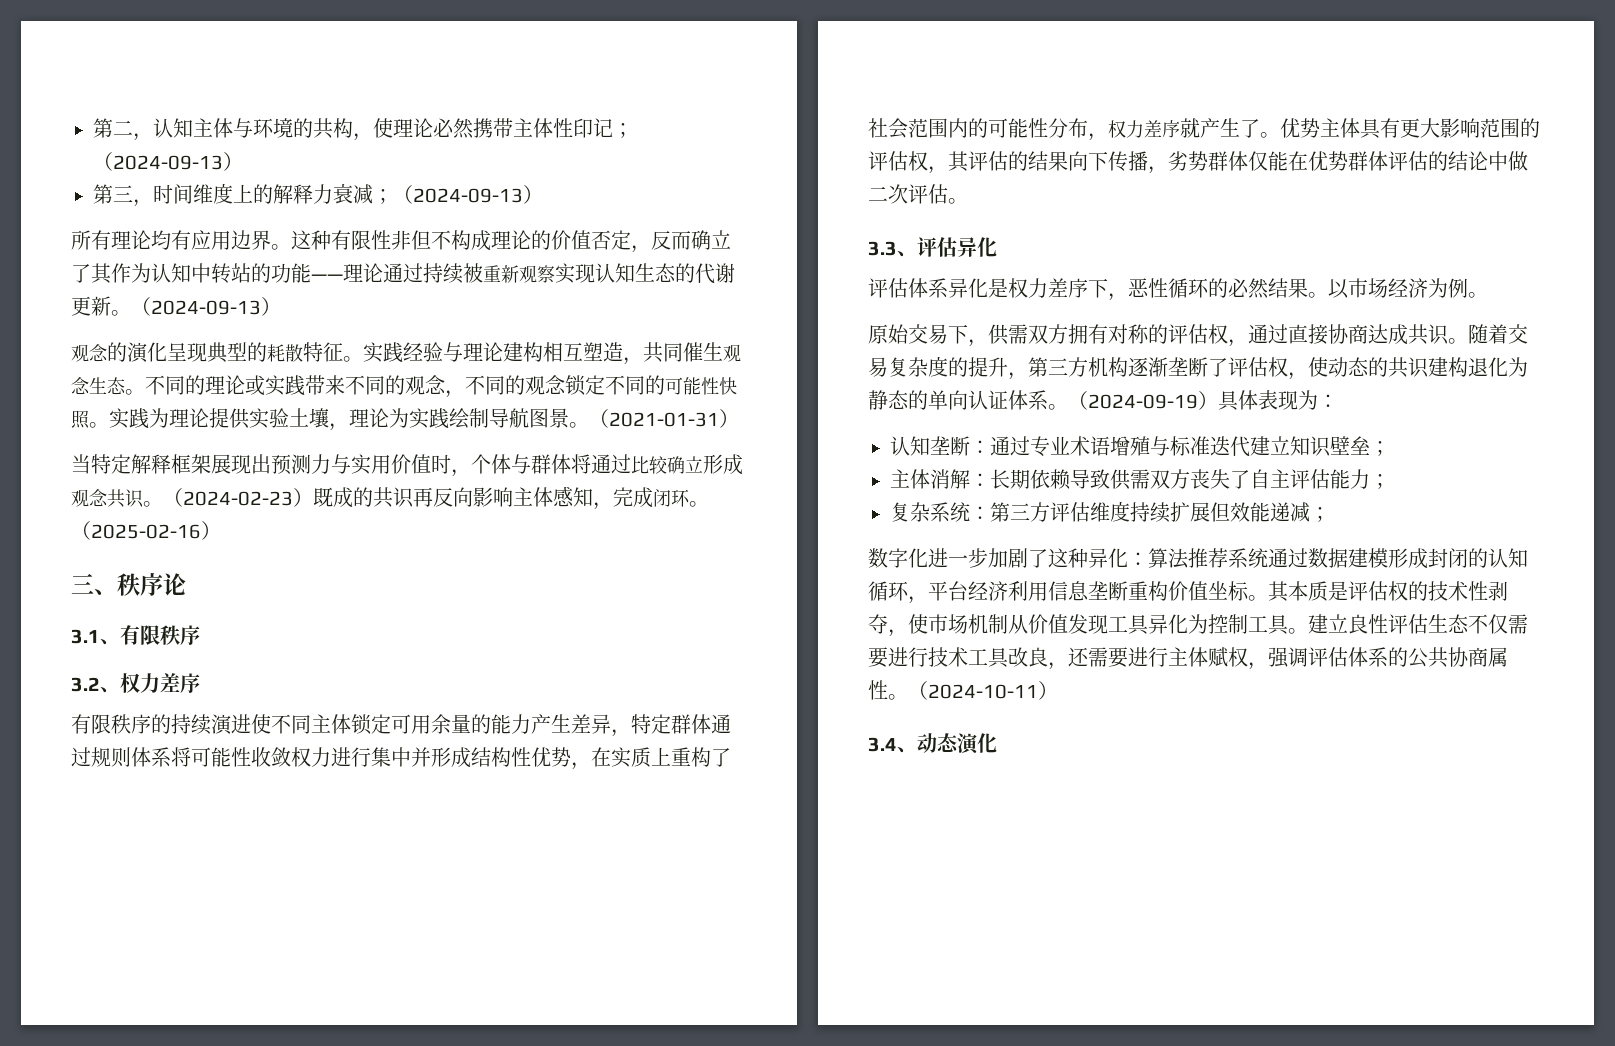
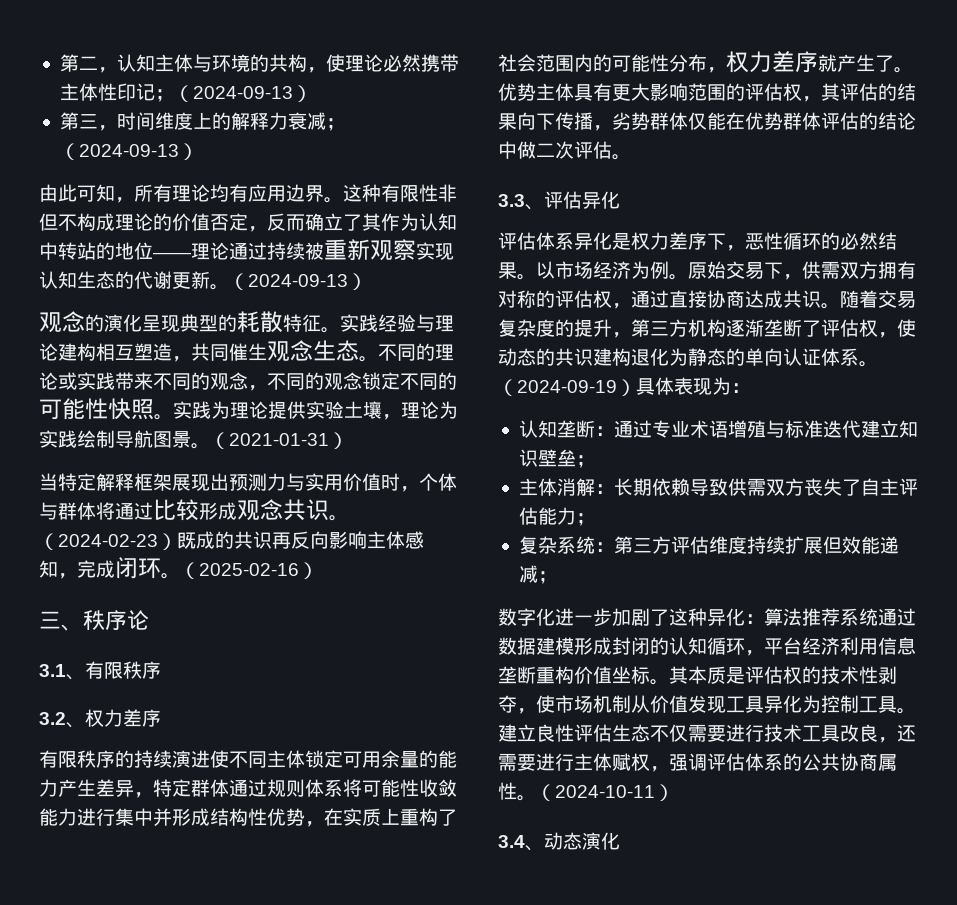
- 所有理论均有应用边界。
+ 由此可知，所有理论均有应用边界。
- 这种有限性非但不构成理论的价值否定，反而确立了其作为认知中转站的功能——理论通过持续被重新观察实现认知生态的代谢更新。
+ 这种有限性非但不构成理论的价值否定，反而确立了其作为认知中转站的地位——理论通过持续被重新观察实现认知生态的代谢更新。
- 当特定解释框架展现出预测力与实用价值时，个体与群体将通过比较确立形成观念共识。
+ 当特定解释框架展现出预测力与实用价值时，个体与群体将通过比较形成观念共识。
- 有限秩序的持续演进使不同主体锁定可用余量的能力产生差异，特定群体通过规则体系将可能性收敛权力进行集中并形成结构性优势，在实质上重构了社会范围内的可能性分布，权力差序就产生了。
+ 有限秩序的持续演进使不同主体锁定可用余量的能力产生差异，特定群体通过规则体系将可能性收敛能力进行集中并形成结构性优势，在实质上重构了社会范围内的可能性分布，权力差序就产生了。
- 以市场经济为例。
- 原始交易下，供需双方拥有对称的评估权，通过直接协商达成共识。
+ 以市场经济为例。原始交易下，供需双方拥有对称的评估权，通过直接协商达成共识。

